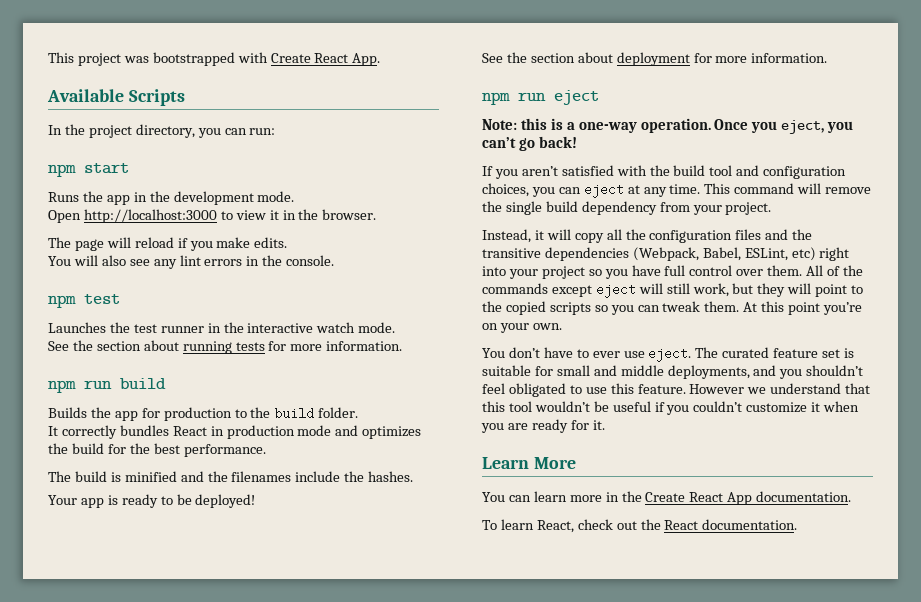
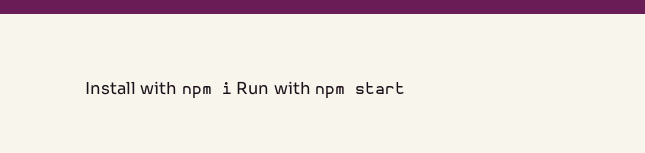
- This project was bootstrapped with Create React App.
- Available Scripts
- In the project directory, you can run:
- npm start
- Runs the app in the development mode.
- Open http://localhost:3000 to view it in the browser.
- The page will reload if you make edits.
- You will also see any lint errors in the console.
- npm test
- Launches the test runner in the interactive watch mode.
- See the section about running tests for more information.
- npm run build
- Builds the app for production to the build folder.
- It correctly bundles React in production mode and optimizes the build for the best performance.
- The build is minified and the filenames include the hashes.
- Your app is ready to be deployed!
- See the section about deployment for more information.
- npm run eject
- Note: this is a one-way operation. Once you eject, you can’t go back!
- If you aren’t satisfied with the build tool and configuration choices, you can eject at any time. This command will remove the single build dependency from your project.
- Instead, it will copy all the configuration files and the transitive dependencies (Webpack, Babel, ESLint, etc) right into your project so you have full control over them. All of the commands except eject will still work, but they will point to the copied scripts so you can tweak them. At this point you’re on your own.
- You don’t have to ever use eject. The curated feature set is suitable for small and middle deployments, and you shouldn’t feel obligated to use this feature. However we understand that this tool wouldn’t be useful if you couldn’t customize it when you are ready for it.
- Learn More
- You can learn more in the Create React App documentation.
- To learn React, check out the React documentation.
+ Install with npm i Run with npm start

